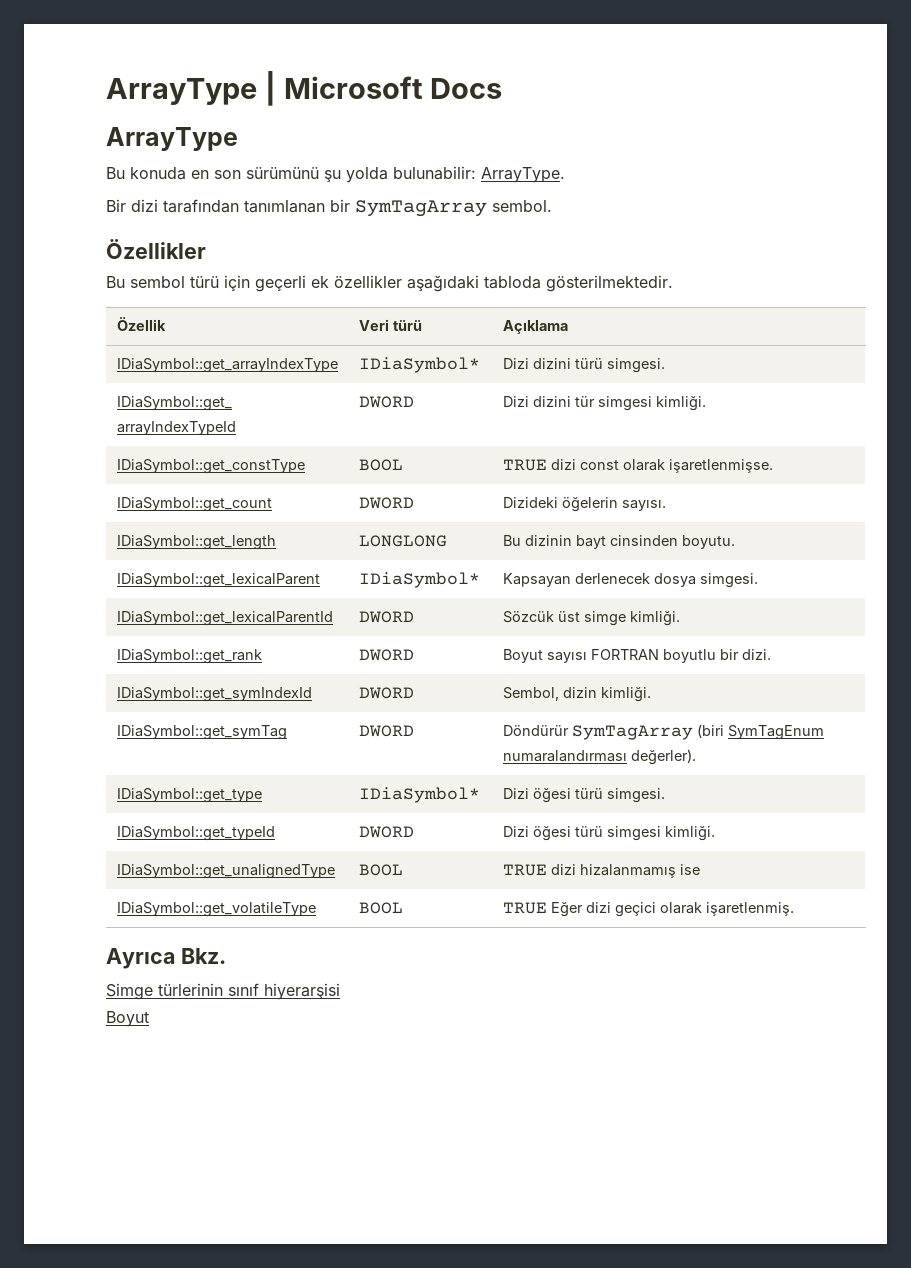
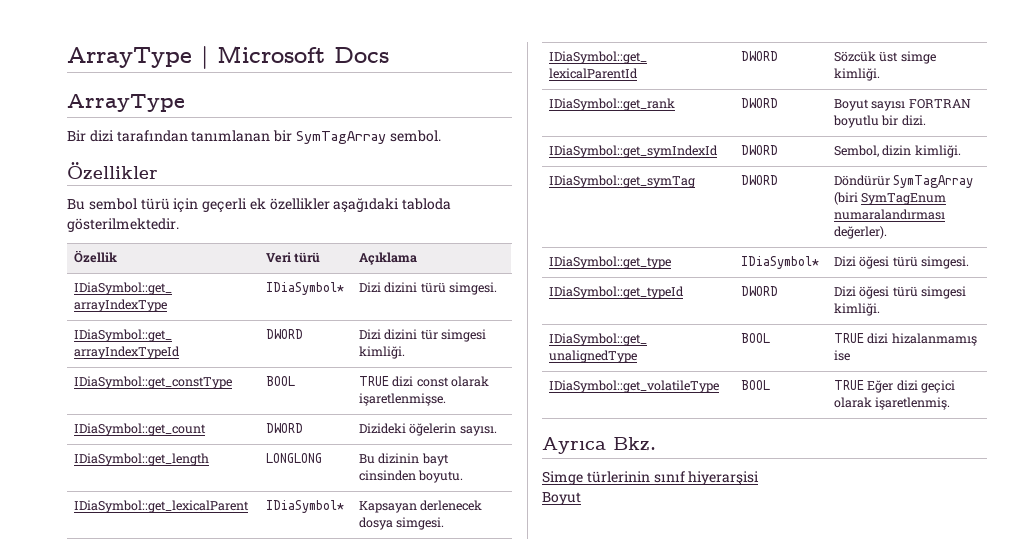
- Bu konuda en son sürümünü şu yolda bulunabilir: ArrayType.

